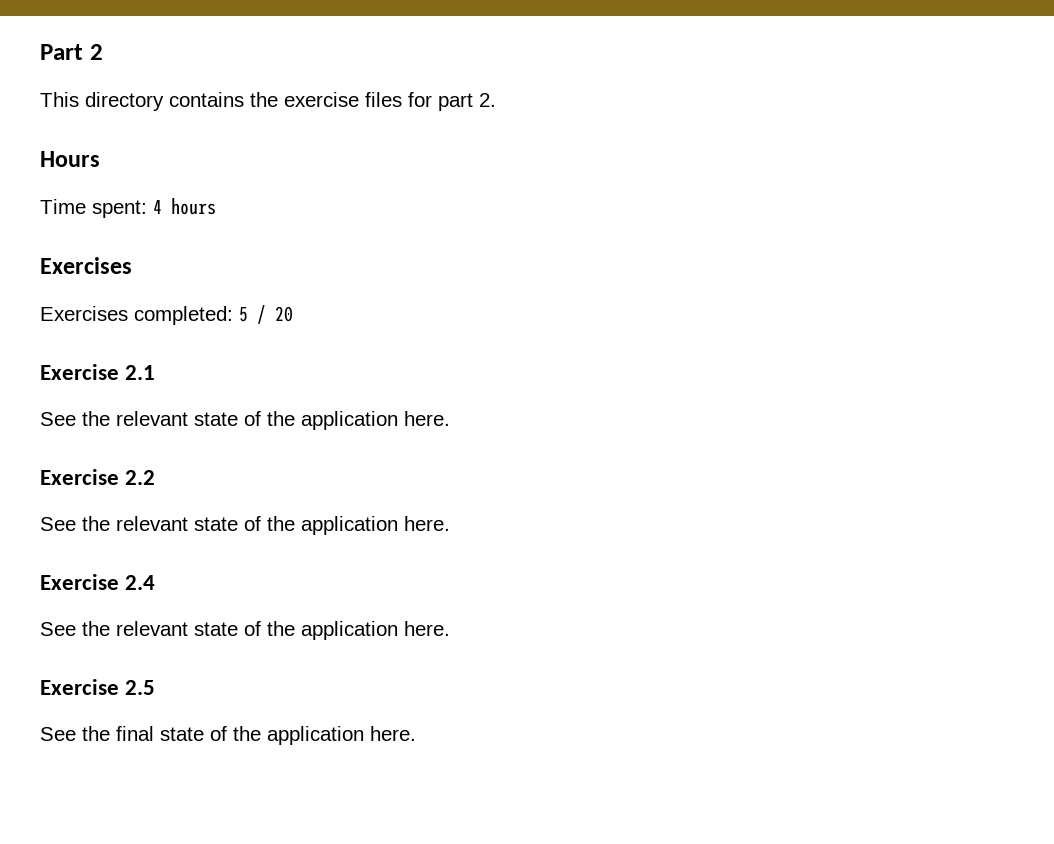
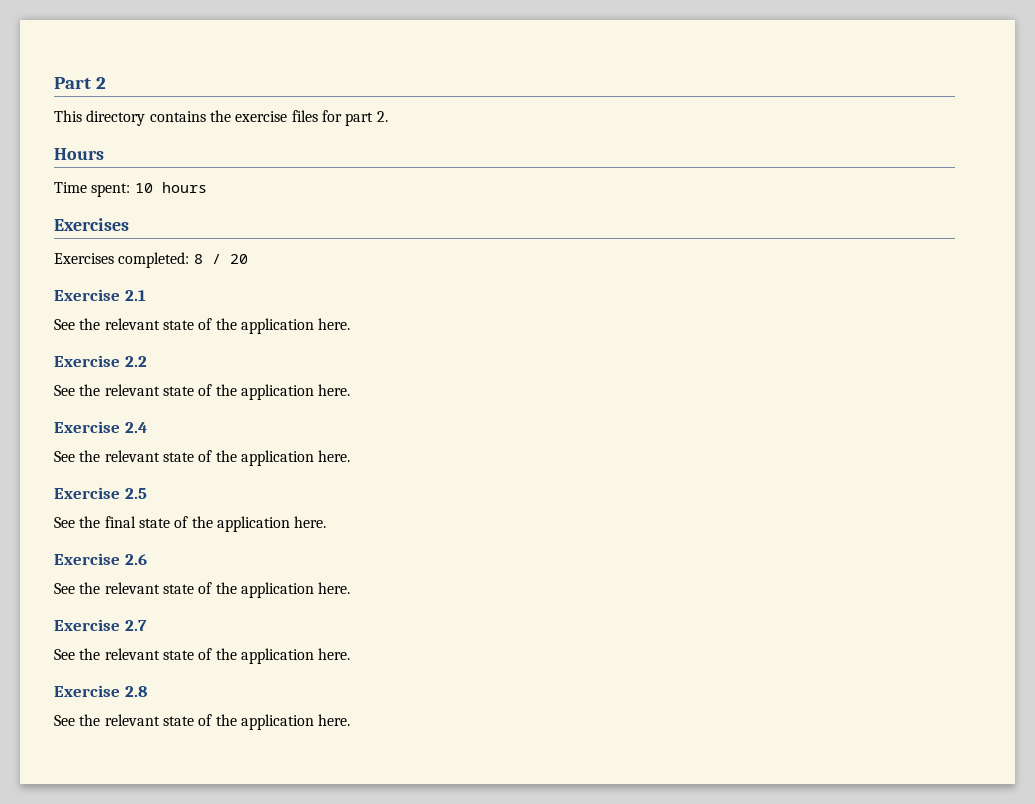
- Time spent: 4 hours
+ Time spent: 10 hours
- Exercises completed: 5 / 20
+ Exercises completed: 8 / 20
+ Exercise 2.6
+ See the relevant state of the application here.
+ Exercise 2.7
+ See the relevant state of the application here.
+ Exercise 2.8
+ See the relevant state of the application here.

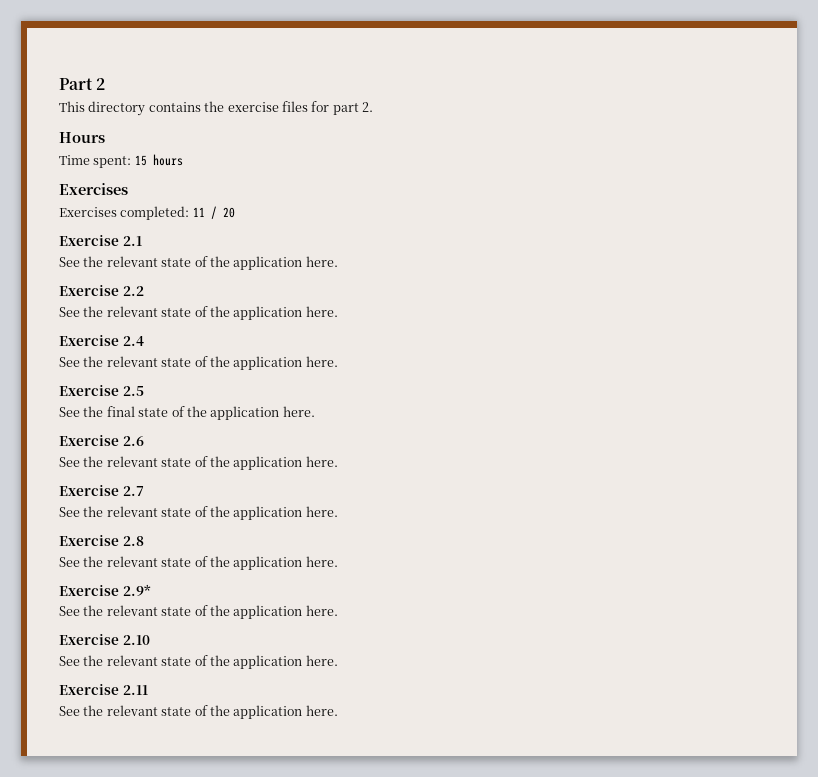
- Time spent: 10 hours
+ Time spent: 15 hours
- Exercises completed: 8 / 20
+ Exercises completed: 11 / 20
+ Exercise 2.9*
+ See the relevant state of the application here.
+ Exercise 2.10
+ See the relevant state of the application here.
+ Exercise 2.11
+ See the relevant state of the application here.

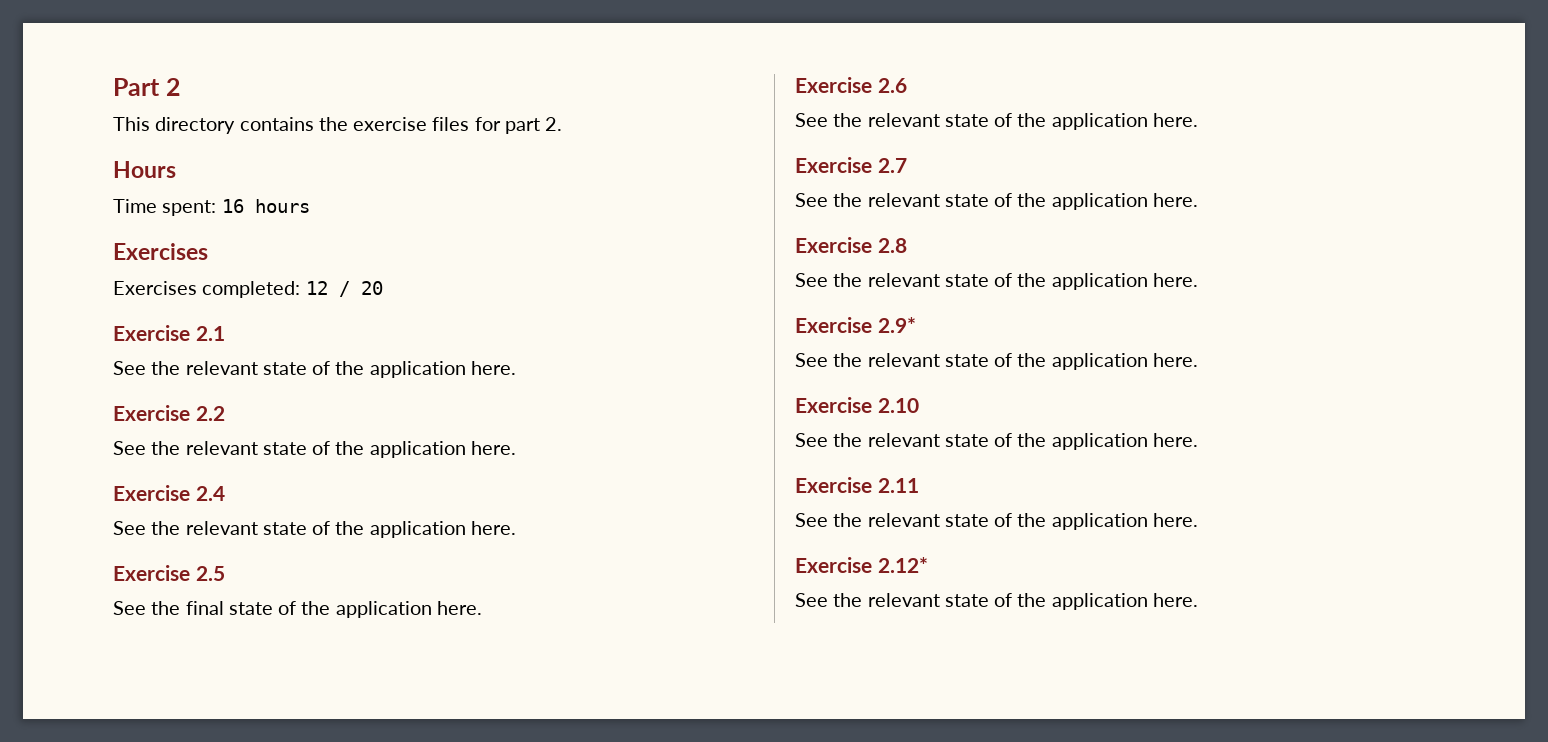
- Time spent: 15 hours
+ Time spent: 16 hours
- Exercises completed: 11 / 20
+ Exercises completed: 12 / 20
+ Exercise 2.12*
+ See the relevant state of the application here.

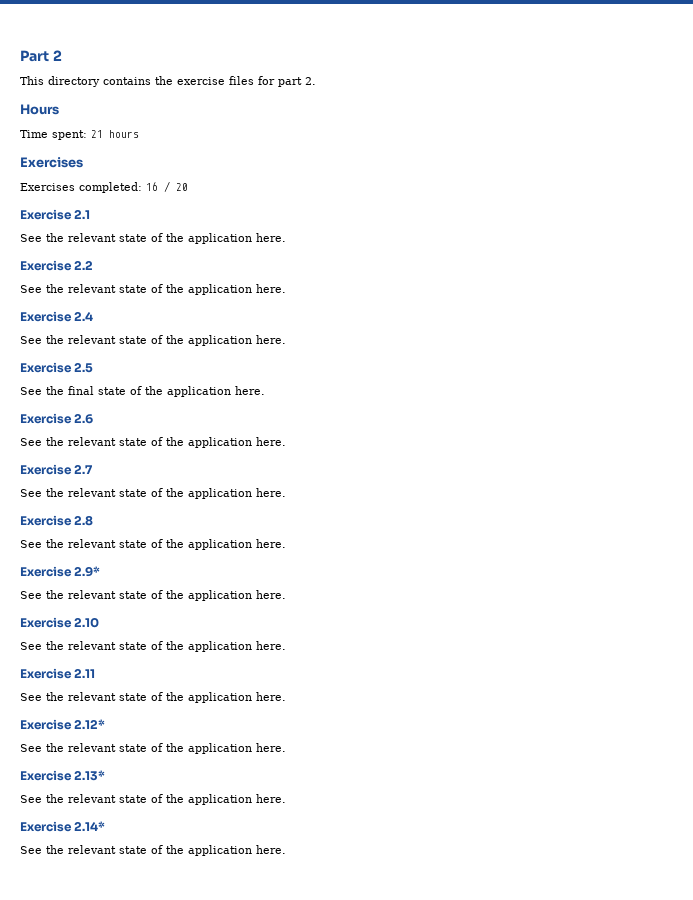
- Time spent: 16 hours
+ Time spent: 21 hours
- Exercises completed: 12 / 20
+ Exercises completed: 16 / 20
+ Exercise 2.13*
+ See the relevant state of the application here.
+ Exercise 2.14*
+ See the relevant state of the application here.

